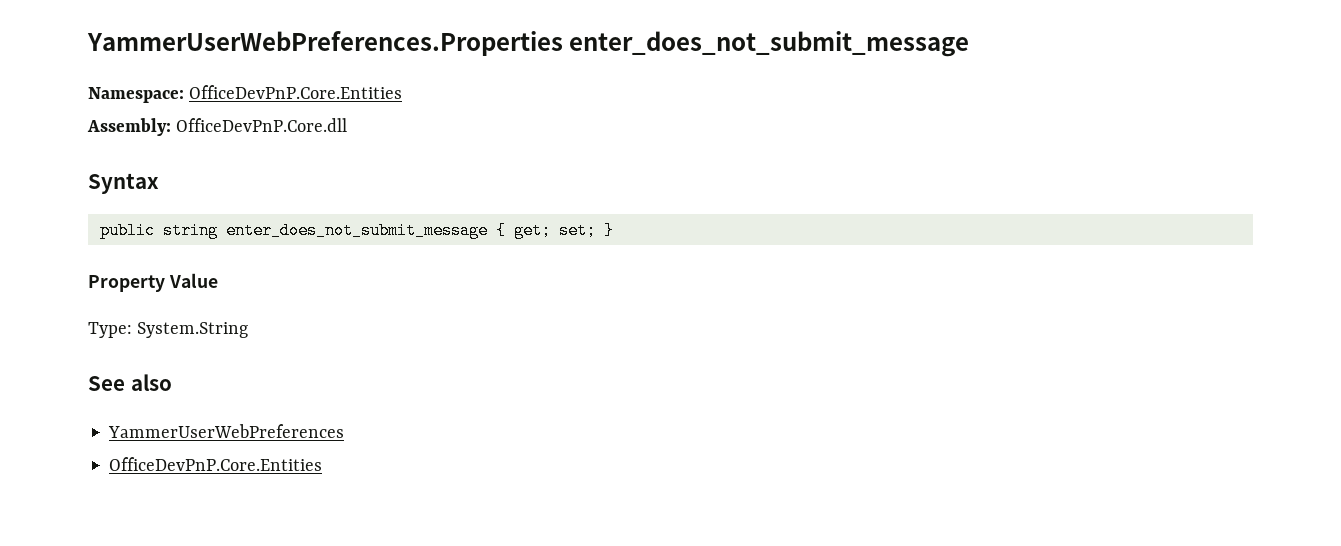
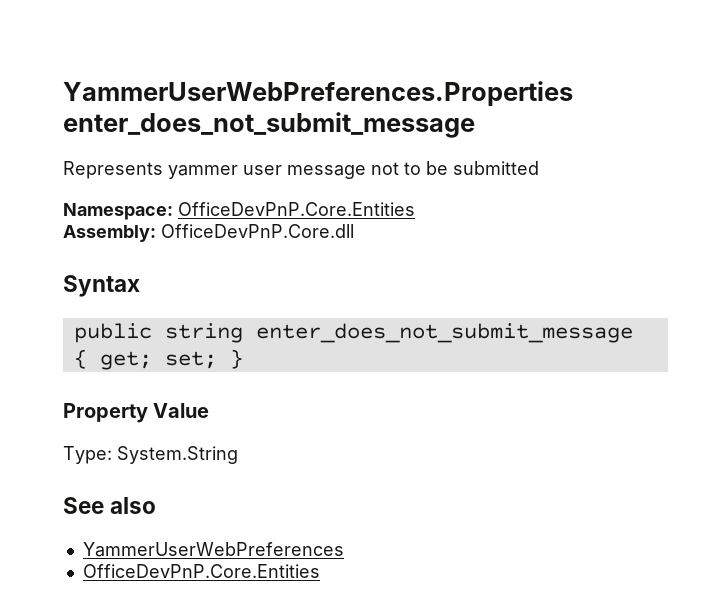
+ Represents yammer user message not to be submitted

